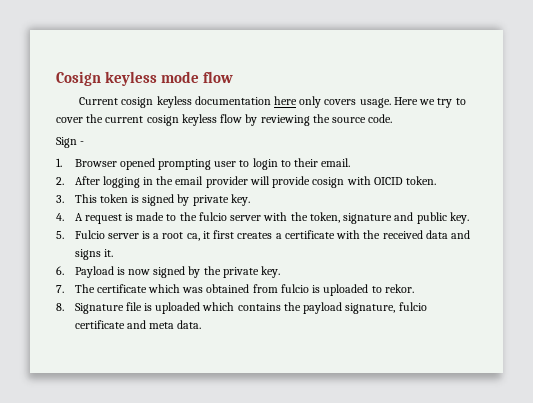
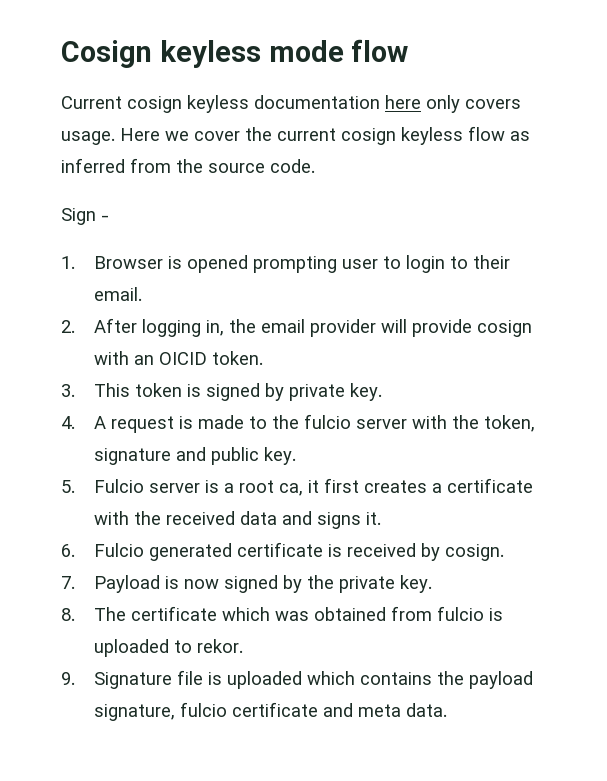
- Here we try to cover the current cosign keyless flow by reviewing the source code.
+ Here we cover the current cosign keyless flow as inferred from the source code.
- 1. Browser opened prompting user to login to their email.
+ 1. Browser is opened prompting user to login to their email.
- 2. After logging in the email provider will provide cosign with OICID token.
+ 2. After logging in, the email provider will provide cosign with an OICID token.
- 6. Payload is now signed by the private key.
+ 6. Fulcio generated certificate is received by cosign.
+ 7. Payload is now signed by the private key.
- 7. The certificate which was obtained from fulcio is uploaded to rekor.
+ 8. The certificate which was obtained from fulcio is uploaded to rekor.
- 8. Signature file is uploaded which contains the payload signature, fulcio certificate and meta data.
+ 9. Signature file is uploaded which contains the payload signature, fulcio certificate and meta data.

